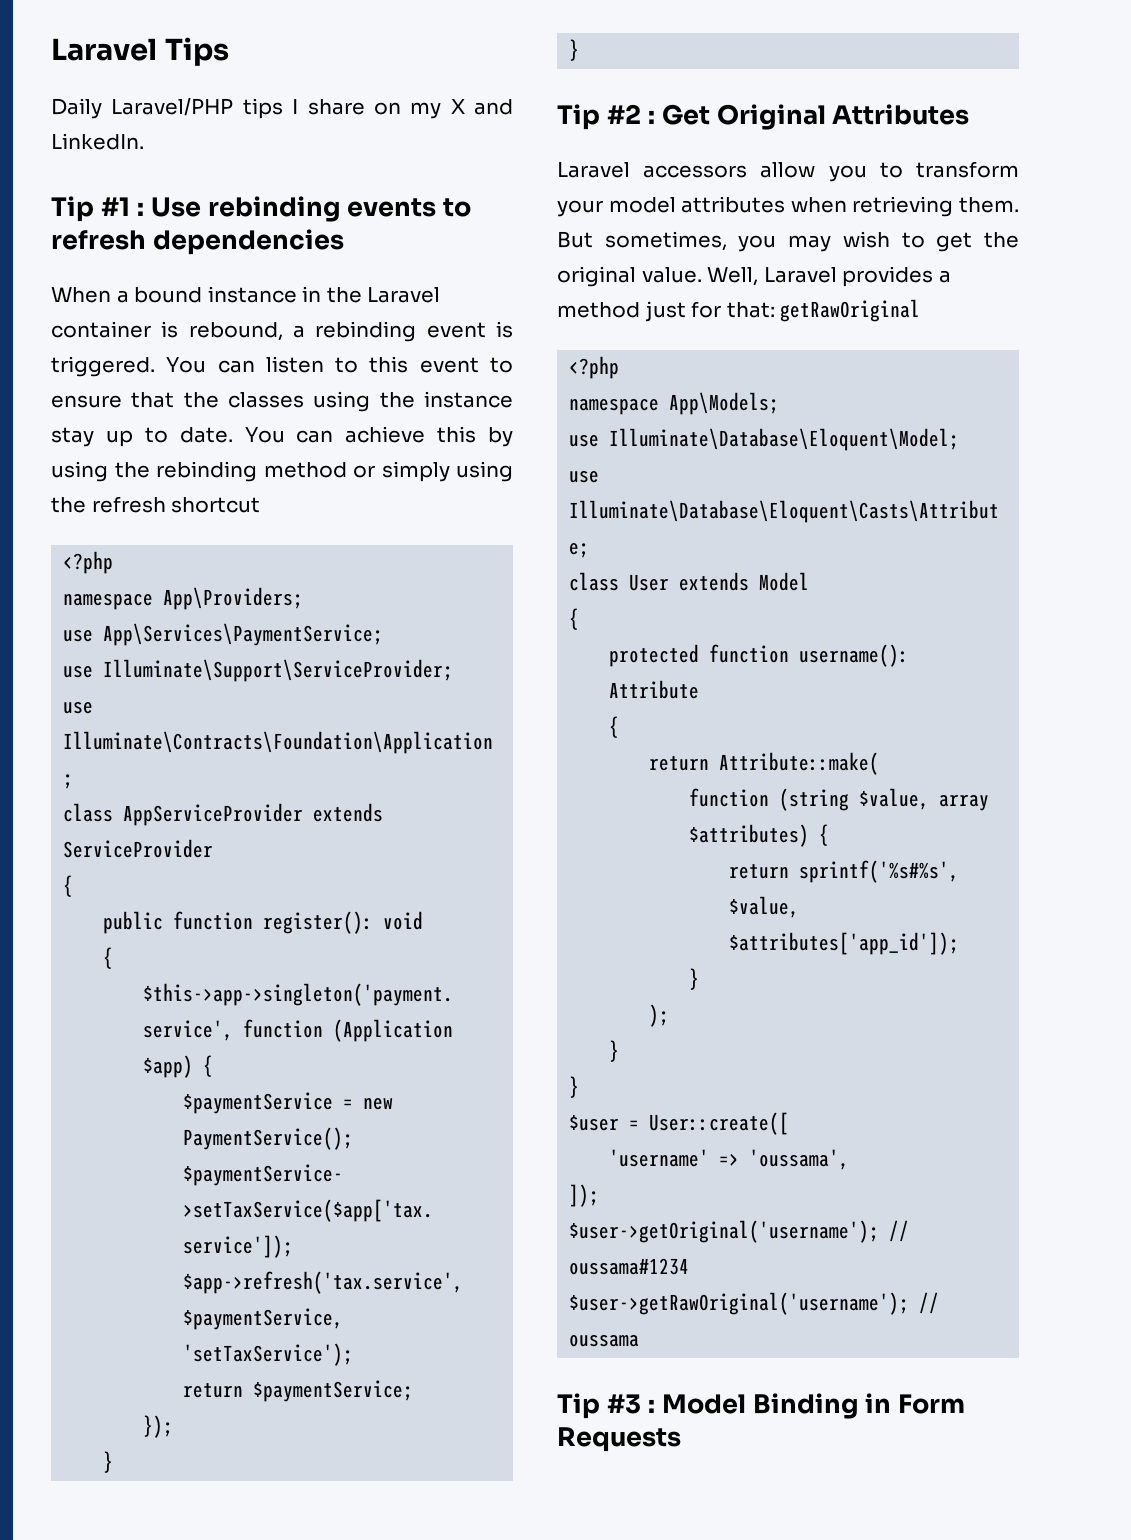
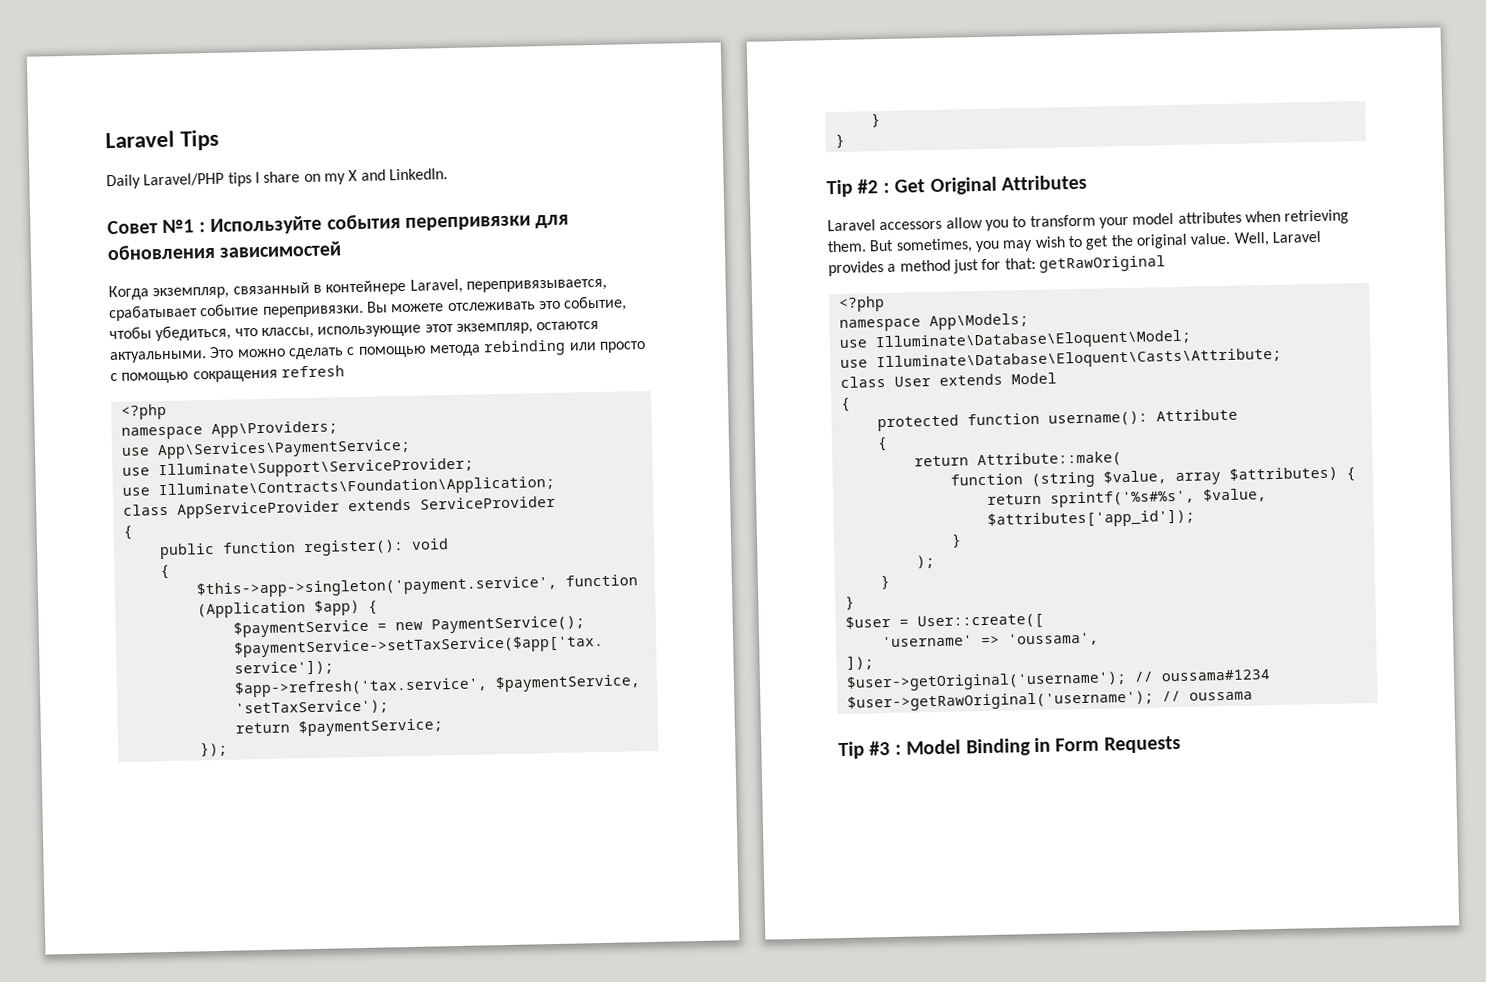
- Tip #1 : Use rebinding events to refresh dependencies
- When a bound instance in the Laravel container is rebound, a rebinding event is triggered. You can listen to this event to ensure that the classes using the instance stay up to date. You can achieve this by using the rebinding method or simply using the refresh shortcut
+ Совет №1 : Используйте события перепривязки для обновления зависимостей
+ Когда экземпляр, связанный в контейнере Laravel, перепривязывается, срабатывает событие перепривязки. Вы можете отслеживать это событие, чтобы убедиться, что классы, использующие этот экземпляр, остаются актуальными. Это можно сделать с помощью метода rebinding или просто с помощью сокращения refresh

